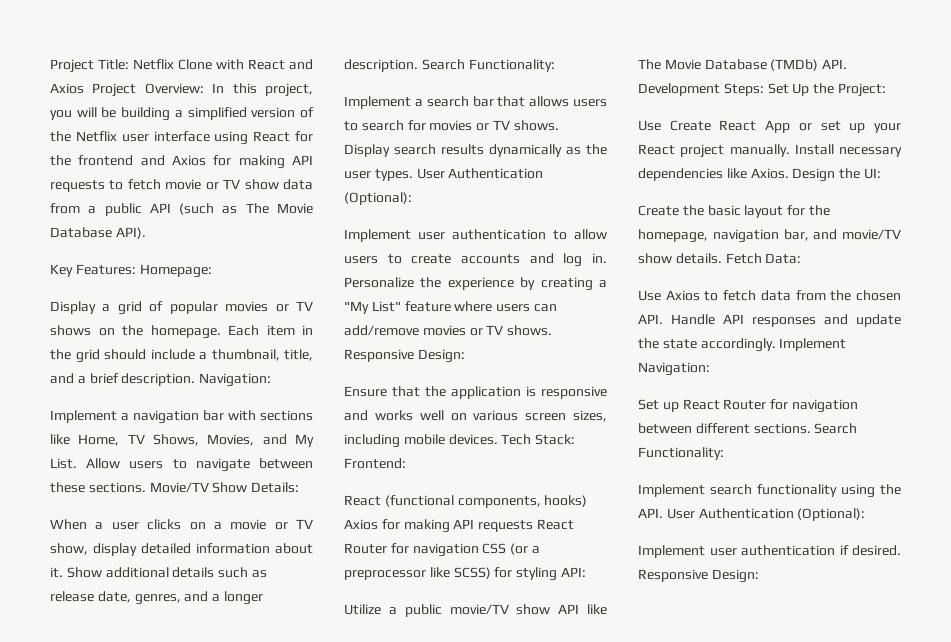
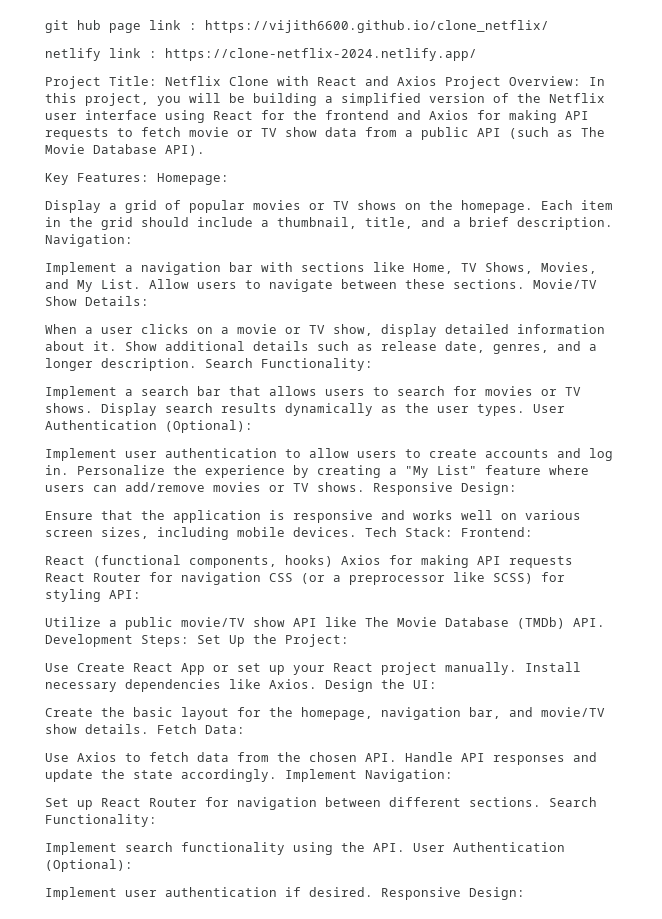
+ git hub page link : https://vijith6600.github.io/clone_netflix/
+ netlify link : https://clone-netflix-2024.netlify.app/

